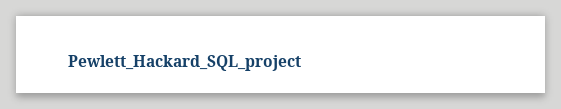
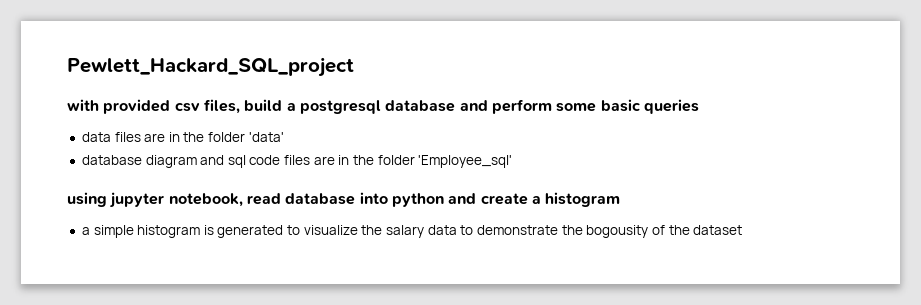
+ with provided csv files, build a postgresql database and perform some basic queries
+ data files are in the folder 'data'
+ database diagram and sql code files are in the folder 'Employee_sql'
+ using jupyter notebook, read database into python and create a histogram
+ a simple histogram is generated to visualize the salary data to demonstrate the bogousity of the dataset

